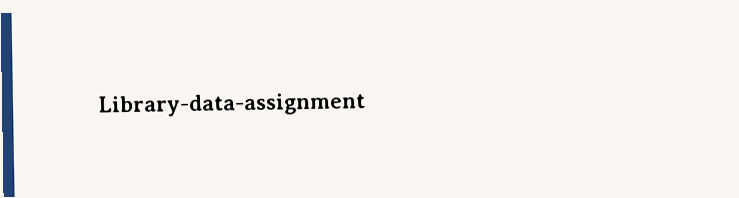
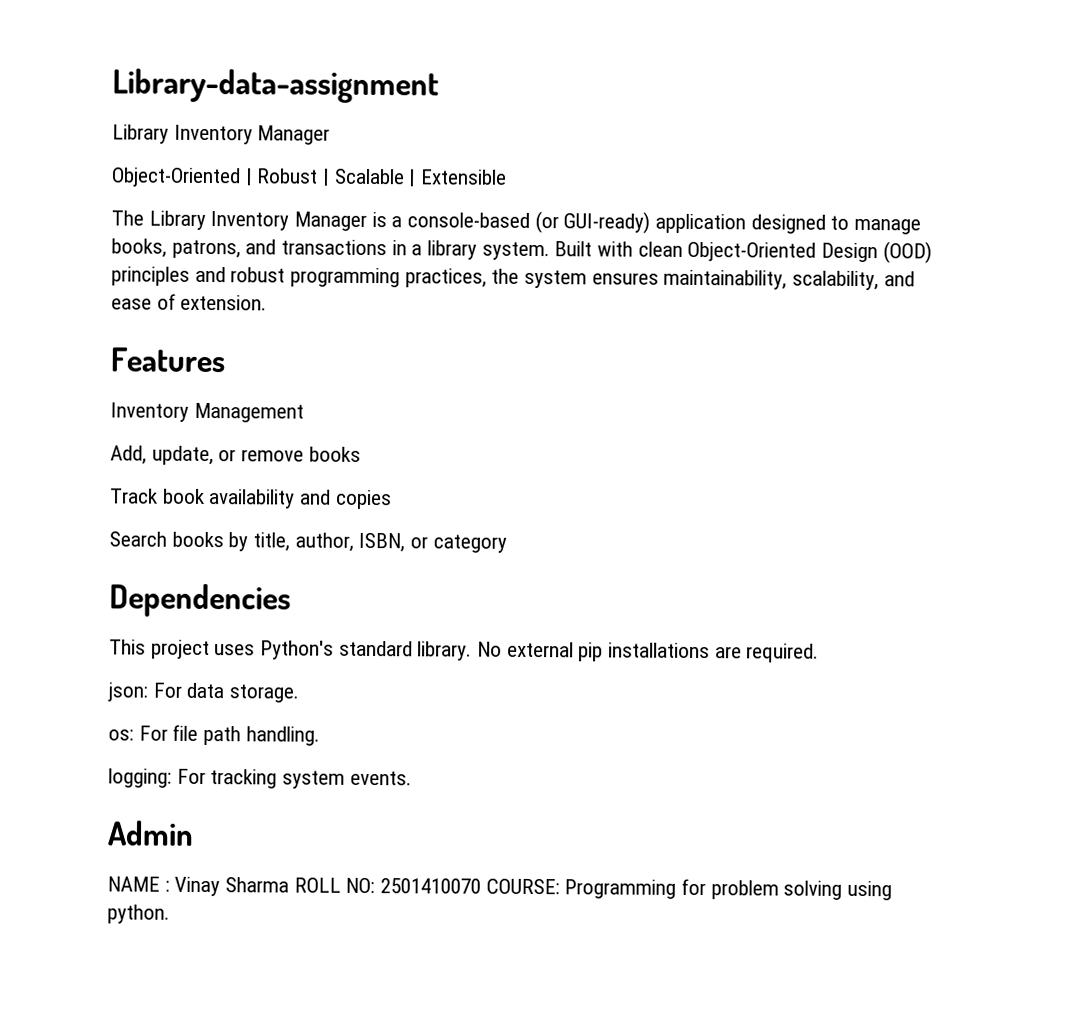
  Library-data-assignment
+ Library Inventory Manager
+ Object-Oriented | Robust | Scalable | Extensible
+ The Library Inventory Manager is a console-based (or GUI-ready) application designed to manage books, patrons, and transactions in a library system. Built with clean Object-Oriented Design (OOD) principles and robust programming practices, the system ensures maintainability, scalability, and ease of extension.
+ Features
+ Inventory Management
+ Add, update, or remove books
+ Track book availability and copies
+ Search books by title, author, ISBN, or category
+ Dependencies
+ This project uses Python's standard library. No external pip installations are required.
+ json: For data storage.
+ os: For file path handling.
+ logging: For tracking system events.
+ Admin
+ NAME : Vinay Sharma ROLL NO: 2501410070 COURSE: Programming for problem solving using python.

